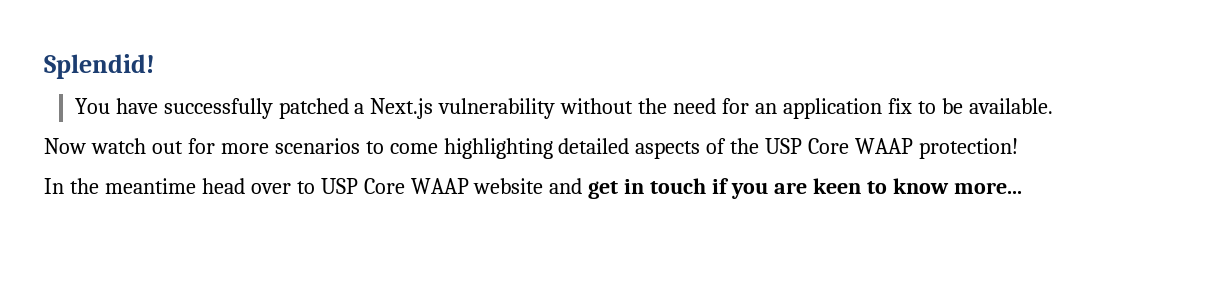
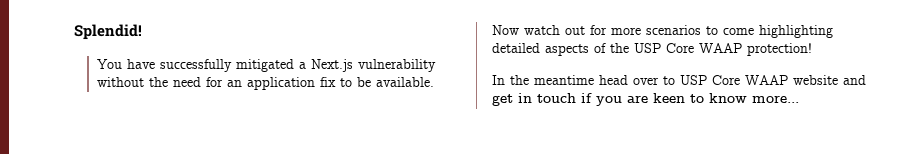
- You have successfully patched a Next.js vulnerability without the need for an application fix to be available.
+ You have successfully mitigated a Next.js vulnerability without the need for an application fix to be available.

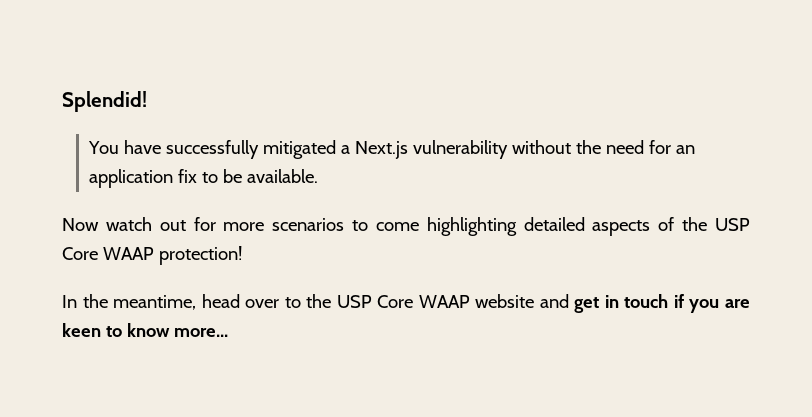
- In the meantime head over to USP Core WAAP website and get in touch if you are keen to know more...
+ In the meantime, head over to the USP Core WAAP website and get in touch if you are keen to know more...

